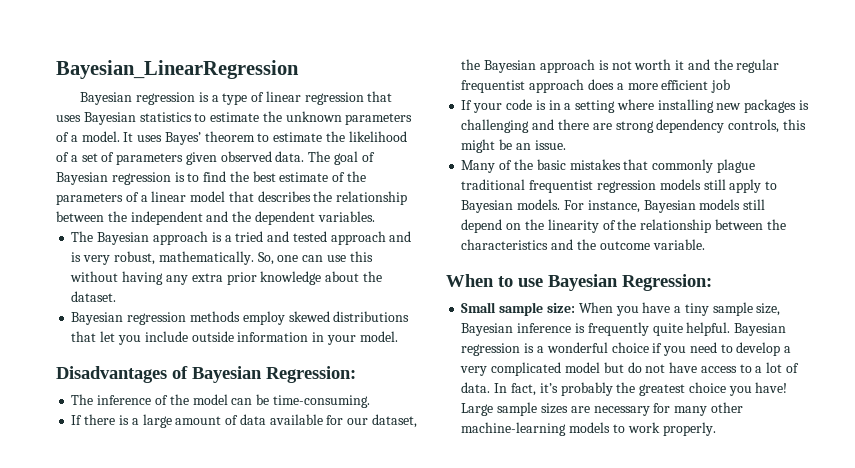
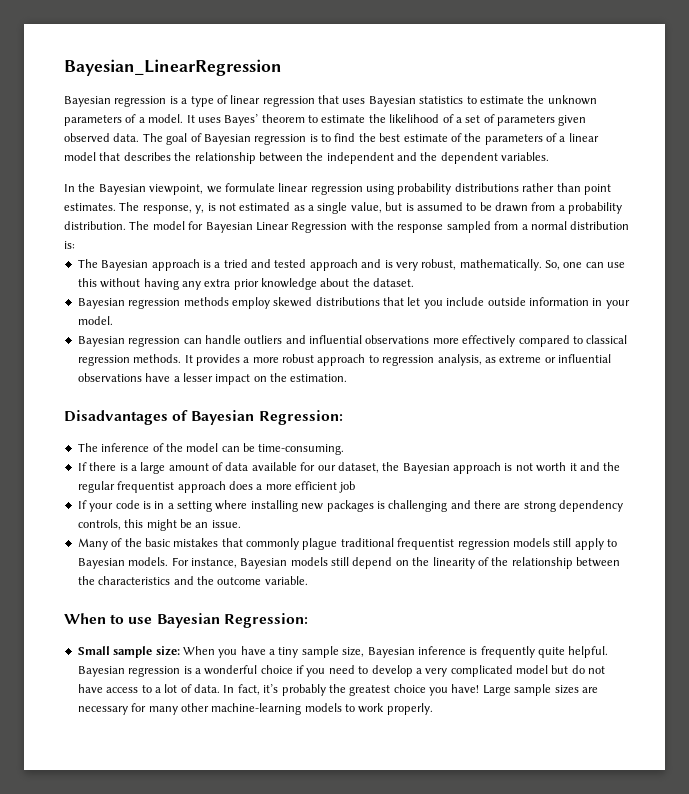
+ In the Bayesian viewpoint, we formulate linear regression using probability distributions rather than point estimates. The response, y, is not estimated as a single value, but is assumed to be drawn from a probability distribution. The model for Bayesian Linear Regression with the response sampled from a normal distribution is:
+ Bayesian regression can handle outliers and influential observations more effectively compared to classical regression methods. It provides a more robust approach to regression analysis, as extreme or influential observations have a lesser impact on the estimation.

